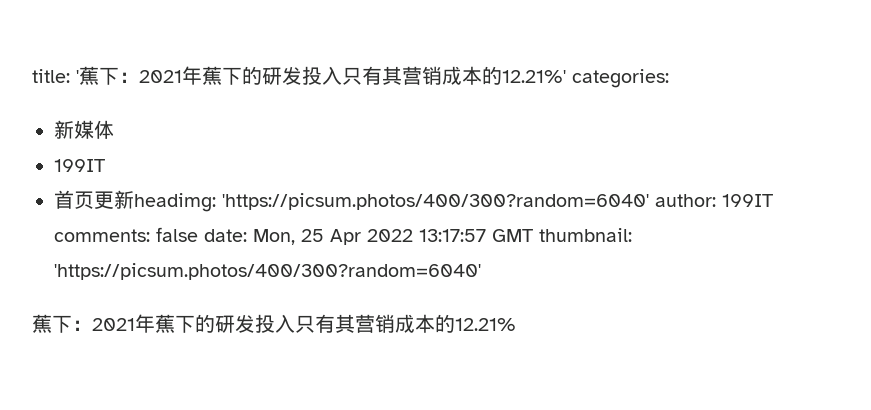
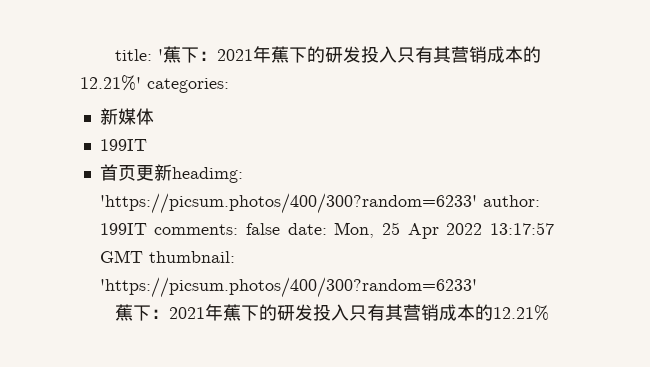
- 首页更新headimg: 'https://picsum.photos/400/300?random=6040' author: 199IT comments: false date: Mon, 25 Apr 2022 13:17:57 GMT thumbnail: 'https://picsum.photos/400/300?random=6040'
+ 首页更新headimg: 'https://picsum.photos/400/300?random=6233' author: 199IT comments: false date: Mon, 25 Apr 2022 13:17:57 GMT thumbnail: 'https://picsum.photos/400/300?random=6233'

